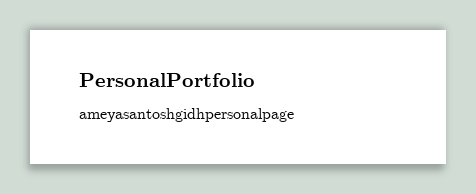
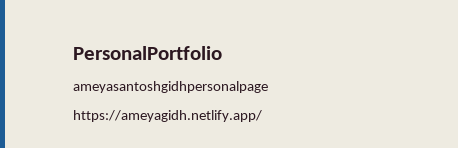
+ https://ameyagidh.netlify.app/

